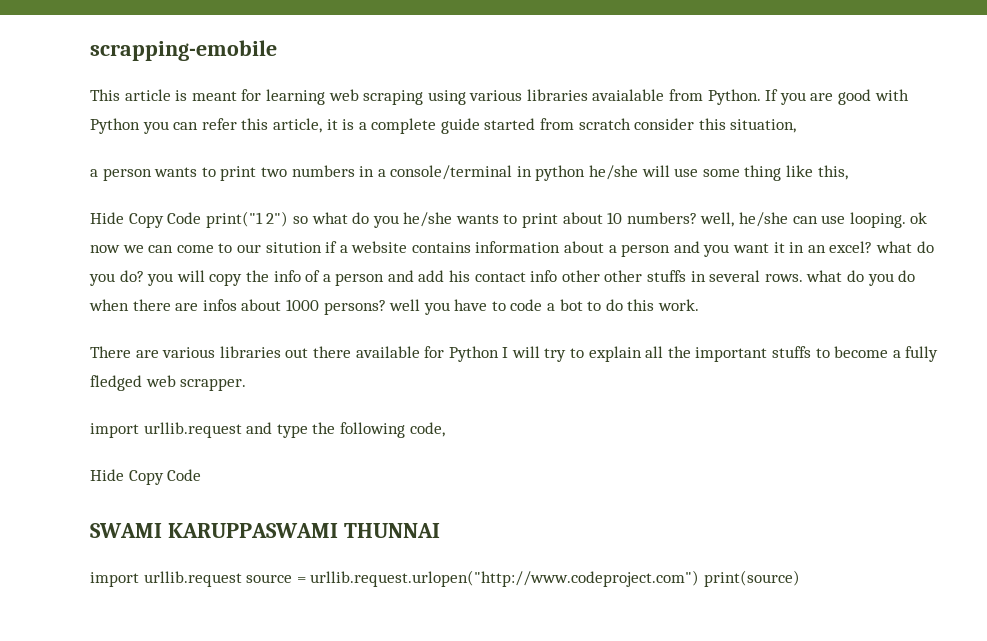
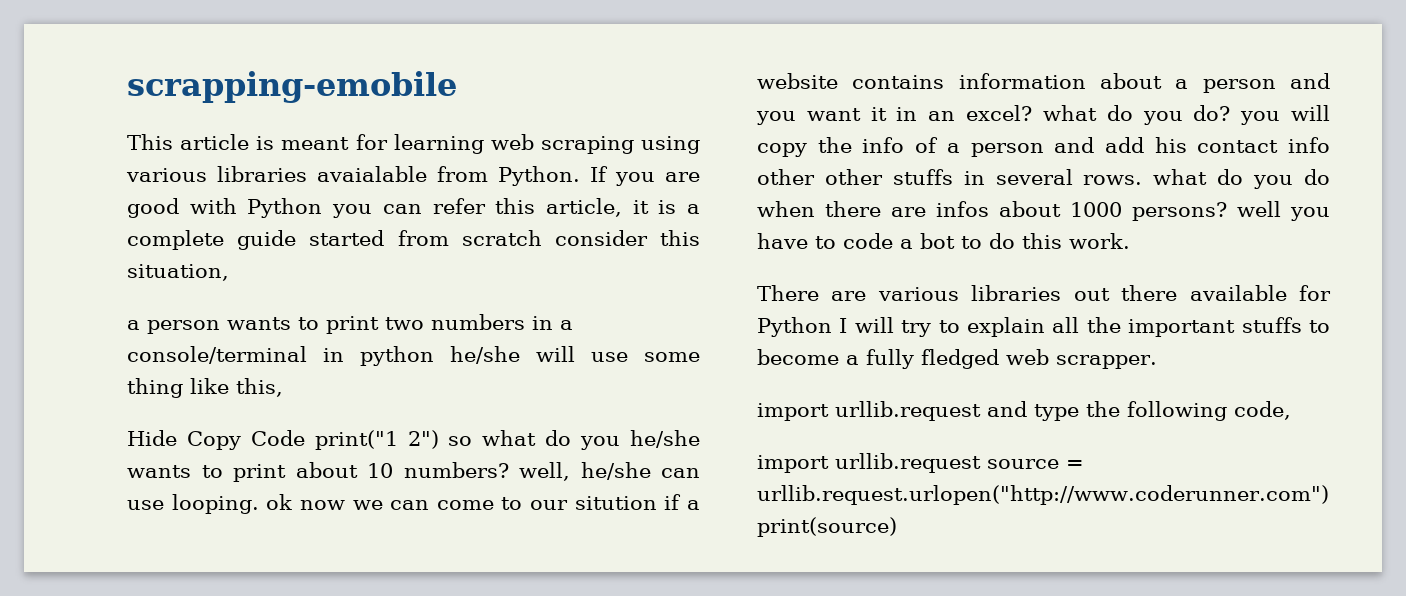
  import urllib.request and type the following code,
- Hide Copy Code
- SWAMI KARUPPASWAMI THUNNAI
- import urllib.request source = urllib.request.urlopen("http://www.codeproject.com") print(source)
+ import urllib.request source = urllib.request.urlopen("http://www.coderunner.com") print(source)

